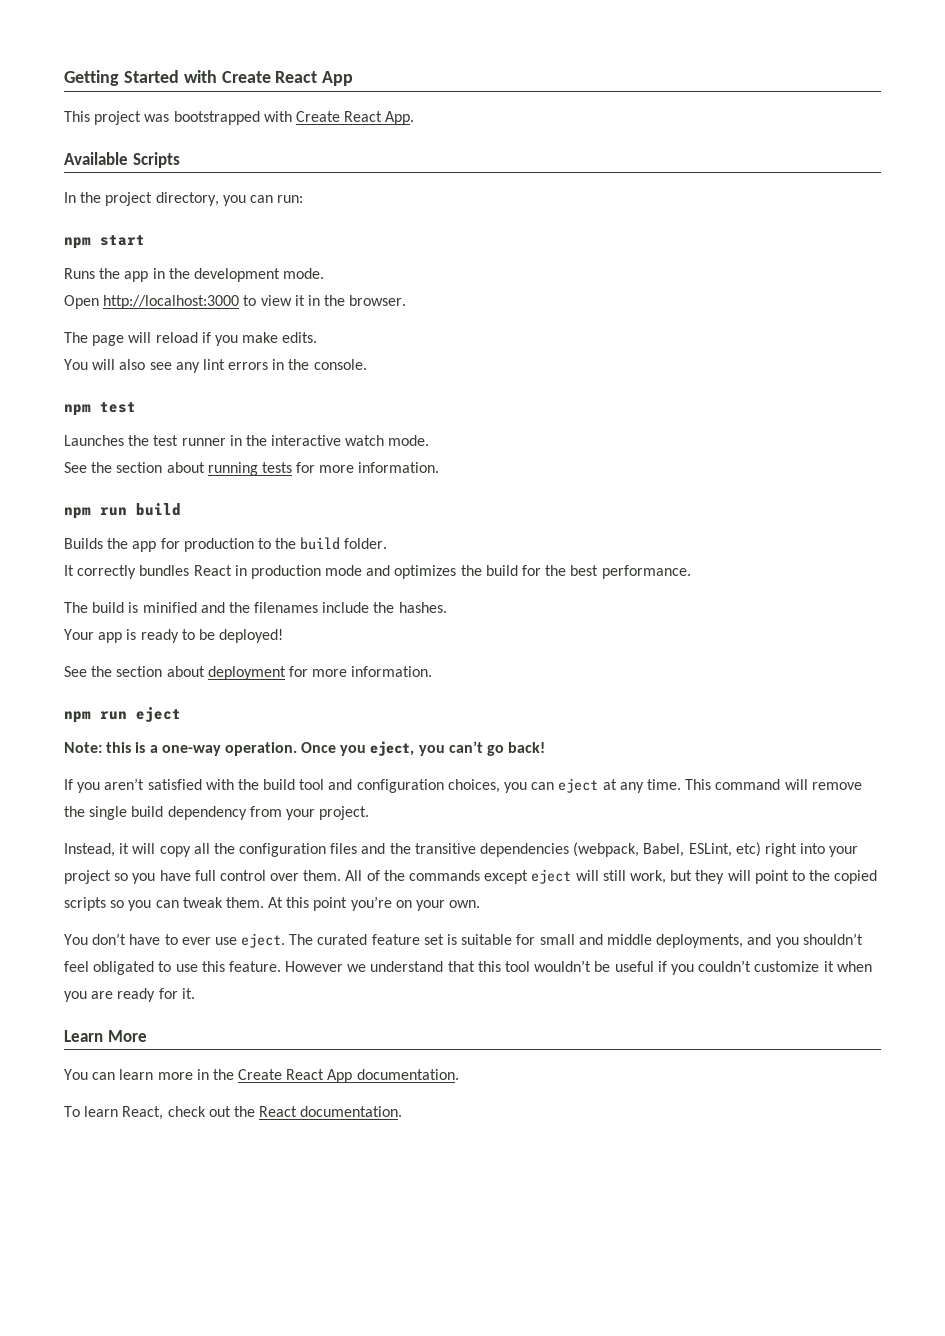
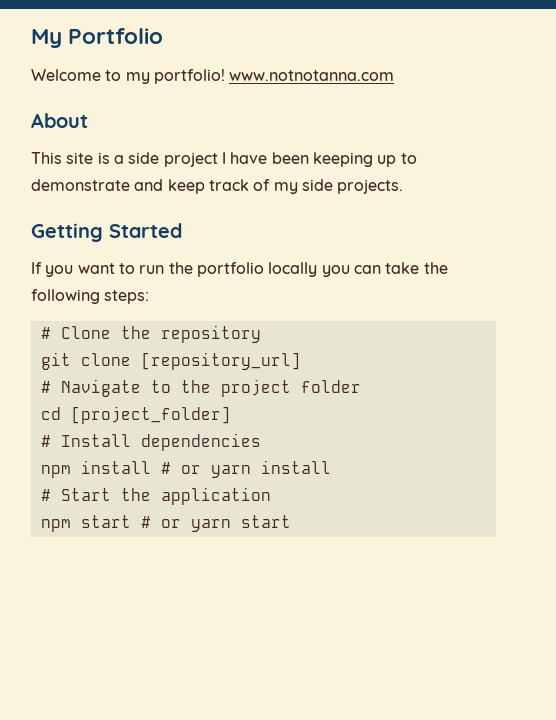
- Getting Started with Create React App
- This project was bootstrapped with Create React App.
- Available Scripts
- In the project directory, you can run:
- npm start
- Runs the app in the development mode.
- Open http://localhost:3000 to view it in the browser.
- The page will reload if you make edits.
- You will also see any lint errors in the console.
- npm test
- Launches the test runner in the interactive watch mode.
- See the section about running tests for more information.
- npm run build
- Builds the app for production to the build folder.
- It correctly bundles React in production mode and optimizes the build for the best performance.
- The build is minified and the filenames include the hashes.
- Your app is ready to be deployed!
- See the section about deployment for more information.
- npm run eject
- Note: this is a one-way operation. Once you eject, you can’t go back!
- If you aren’t satisfied with the build tool and configuration choices, you can eject at any time. This command will remove the single build dependency from your project.
- Instead, it will copy all the configuration files and the transitive dependencies (webpack, Babel, ESLint, etc) right into your project so you have full control over them. All of the commands except eject will still work, but they will point to the copied scripts so you can tweak them. At this point you’re on your own.
- You don’t have to ever use eject. The curated feature set is suitable for small and middle deployments, and you shouldn’t feel obligated to use this feature. However we understand that this tool wouldn’t be useful if you couldn’t customize it when you are ready for it.
- Learn More
- You can learn more in the Create React App documentation.
- To learn React, check out the React documentation.
+ My Portfolio
+ Welcome to my portfolio! www.notnotanna.com
+ About
+ This site is a side project I have been keeping up to demonstrate and keep track of my side projects.
+ Getting Started
+ If you want to run the portfolio locally you can take the following steps:
+ # Clone the repository
+ git clone [repository_url]
+ # Navigate to the project folder
+ cd [project_folder]
+ # Install dependencies
+ npm install # or yarn install
+ # Start the application
+ npm start # or yarn start

